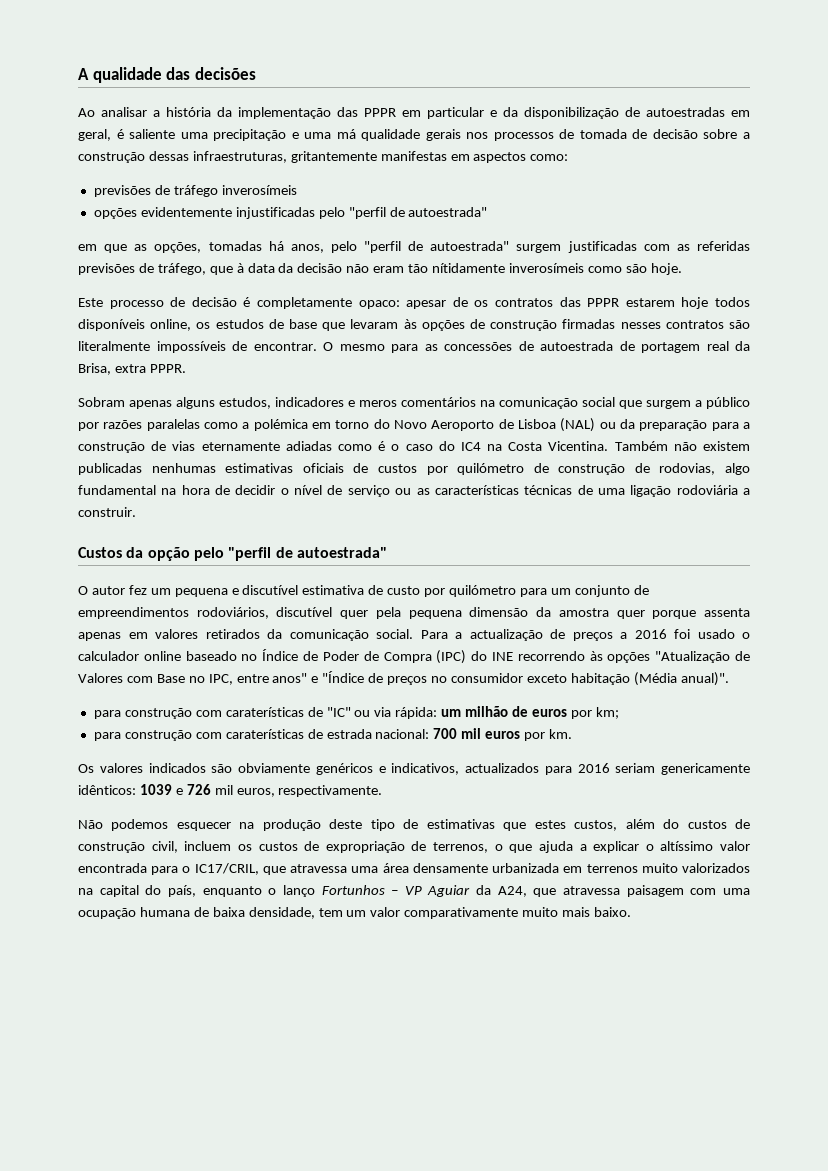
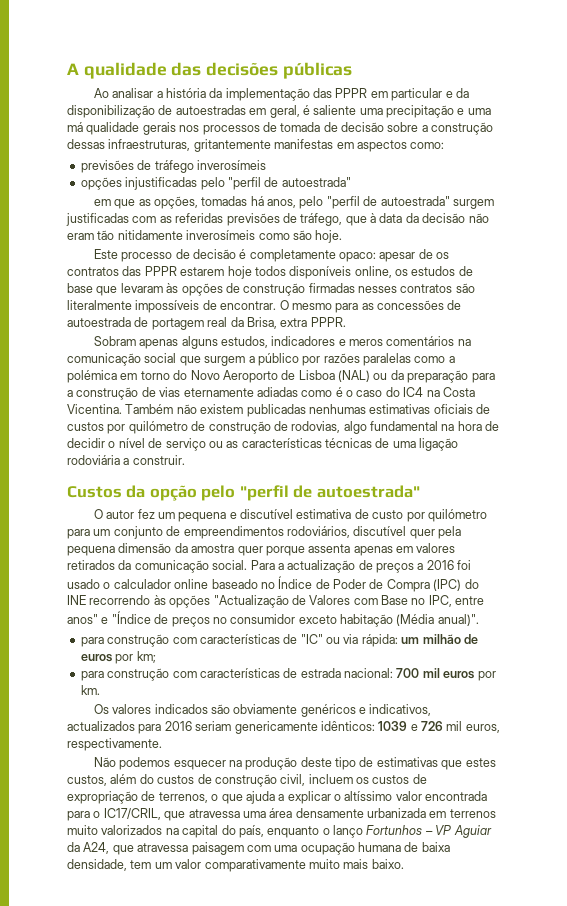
- A qualidade das decisões
+ A qualidade das decisões públicas
- opções evidentemente injustificadas pelo "perfil de autoestrada"
+ opções injustificadas pelo "perfil de autoestrada"
- em que as opções, tomadas há anos, pelo "perfil de autoestrada" surgem justificadas com as referidas previsões de tráfego, que à data da decisão não eram tão nítidamente inverosímeis como são hoje.
+ em que as opções, tomadas há anos, pelo "perfil de autoestrada" surgem justificadas com as referidas previsões de tráfego, que à data da decisão não eram tão nitidamente inverosímeis como são hoje.
- Para a actualização de preços a 2016 foi usado o calculador online baseado no Índice de Poder de Compra (IPC) do INE recorrendo às opções "Atualização de Valores com Base no IPC, entre anos" e "Índice de preços no consumidor exceto habitação (Média anual)".
+ Para a actualização de preços a 2016 foi usado o calculador online baseado no Índice de Poder de Compra (IPC) do INE recorrendo às opções "Actualização de Valores com Base no IPC, entre anos" e "Índice de preços no consumidor exceto habitação (Média anual)".
- para construção com caraterísticas de "IC" ou via rápida: um milhão de euros por km;
+ para construção com características de "IC" ou via rápida: um milhão de euros por km;
- para construção com caraterísticas de estrada nacional: 700 mil euros por km.
+ para construção com características de estrada nacional: 700 mil euros por km.

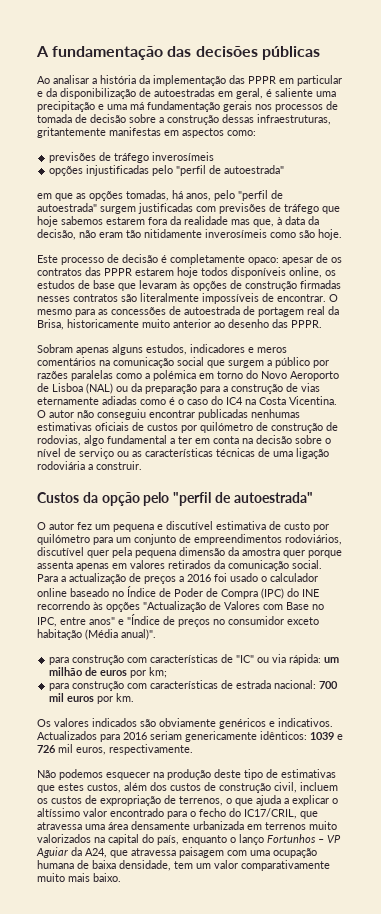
- A qualidade das decisões públicas
+ A fundamentação das decisões públicas
- Ao analisar a história da implementação das PPPR em particular e da disponibilização de autoestradas em geral, é saliente uma precipitação e uma má qualidade gerais nos processos de tomada de decisão sobre a construção dessas infraestruturas, gritantemente manifestas em aspectos como:
+ Ao analisar a história da implementação das PPPR em particular e da disponibilização de autoestradas em geral, é saliente uma precipitação e uma má fundamentação gerais nos processos de tomada de decisão sobre a construção dessas infraestruturas, gritantemente manifestas em aspectos como:
- em que as opções, tomadas há anos, pelo "perfil de autoestrada" surgem justificadas com as referidas previsões de tráfego, que à data da decisão não eram tão nitidamente inverosímeis como são hoje.
+ em que as opções tomadas, há anos, pelo "perfil de autoestrada" surgem justificadas com previsões de tráfego que hoje sabemos estarem fora da realidade mas que, à data da decisão, não eram tão nitidamente inverosímeis como são hoje.
- O mesmo para as concessões de autoestrada de portagem real da Brisa, extra PPPR.
+ O mesmo para as concessões de autoestrada de portagem real da Brisa, historicamente muito anterior ao desenho das PPPR.
- Também não existem publicadas nenhumas estimativas oficiais de custos por quilómetro de construção de rodovias, algo fundamental na hora de decidir o nível de serviço ou as características técnicas de uma ligação rodoviária a construir.
+ O autor não conseguiu encontrar publicadas nenhumas estimativas oficiais de custos por quilómetro de construção de rodovias, algo fundamental a ter em conta na decisão sobre o nível de serviço ou as características técnicas de uma ligação rodoviária a construir.
- Os valores indicados são obviamente genéricos e indicativos, actualizados para 2016 seriam genericamente idênticos: 1039 e 726 mil euros, respectivamente.
+ Os valores indicados são obviamente genéricos e indicativos. Actualizados para 2016 seriam genericamente idênticos: 1039 e 726 mil euros, respectivamente.
- Não podemos esquecer na produção deste tipo de estimativas que estes custos, além do custos de construção civil, incluem os custos de expropriação de terrenos, o que ajuda a explicar o altíssimo valor encontrada para o IC17/CRIL, que atravessa uma área densamente urbanizada em terrenos muito valorizados na capital do país, enquanto o lanço Fortunhos – VP Aguiar da A24, que atravessa paisagem com uma ocupação humana de baixa densidade, tem um valor comparativamente muito mais baixo.
+ Não podemos esquecer na produção deste tipo de estimativas que estes custos, além dos custos de construção civil, incluem os custos de expropriação de terrenos, o que ajuda a explicar o altíssimo valor encontrado para o fecho do IC17/CRIL, que atravessa uma área densamente urbanizada em terrenos muito valorizados na capital do país, enquanto o lanço Fortunhos – VP Aguiar da A24, que atravessa paisagem com uma ocupação humana de baixa densidade, tem um valor comparativamente muito mais baixo.

